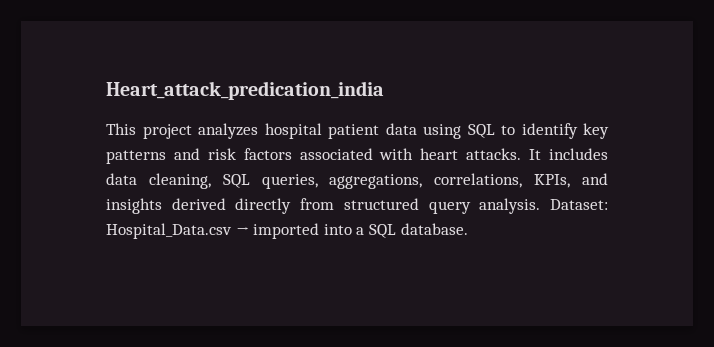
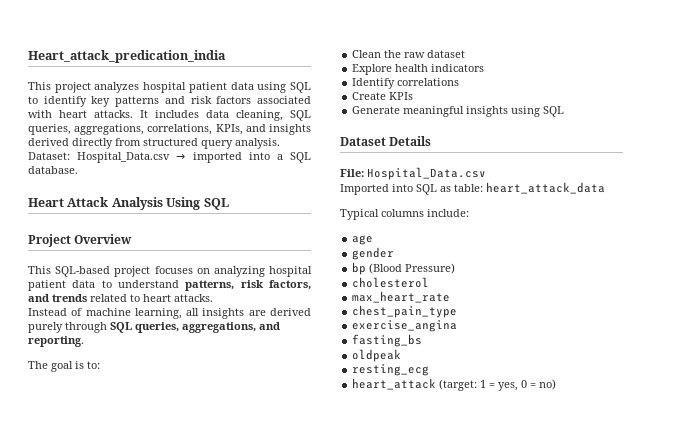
+ Heart Attack Analysis Using SQL
+ Project Overview
+ This SQL-based project focuses on analyzing hospital patient data to understand patterns, risk factors, and trends related to heart attacks.
+ Instead of machine learning, all insights are derived purely through SQL queries, aggregations, and reporting.
+ The goal is to:
+ Clean the raw dataset
+ Explore health indicators
+ Identify correlations
+ Create KPIs
+ Generate meaningful insights using SQL
+ Dataset Details
+ File: Hospital_Data.csv
+ Imported into SQL as table: heart_attack_data
+ Typical columns include:
+ age
+ gender
+ bp (Blood Pressure)
+ cholesterol
+ max_heart_rate
+ chest_pain_type
+ exercise_angina
+ fasting_bs
+ oldpeak
+ resting_ecg
+ heart_attack (target: 1 = yes, 0 = no)

